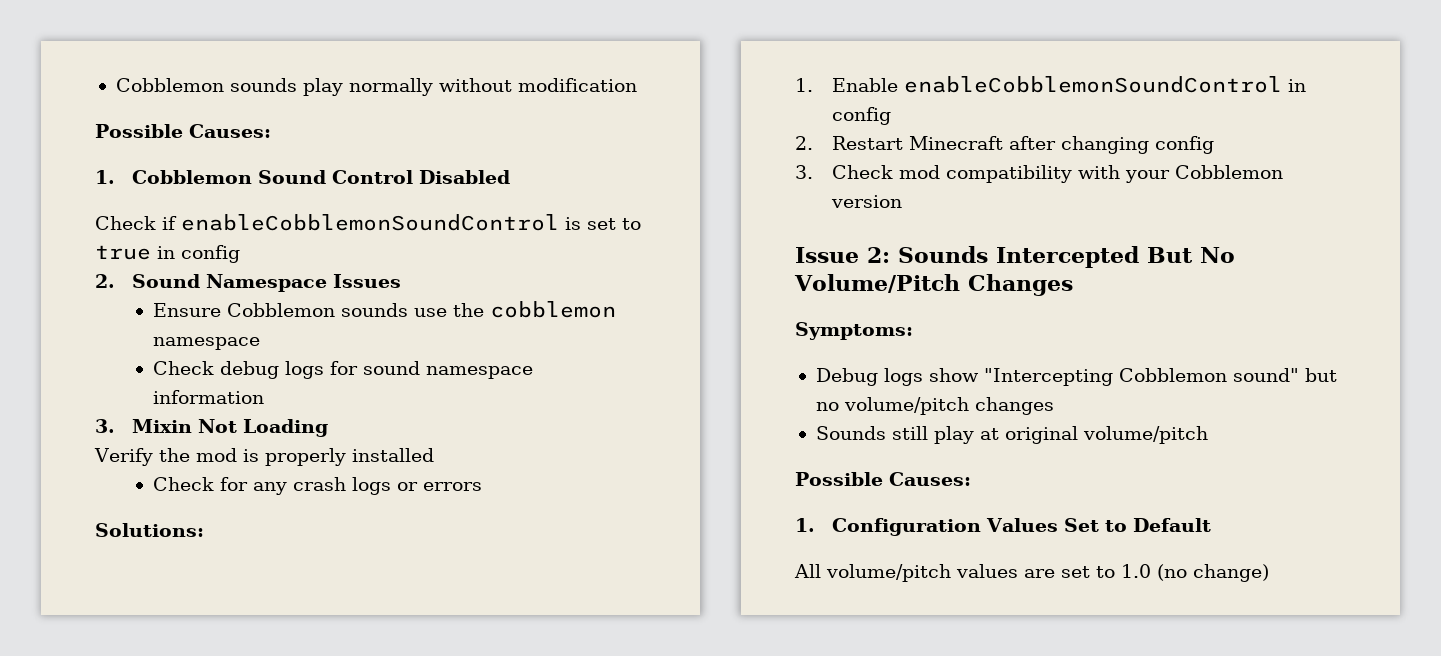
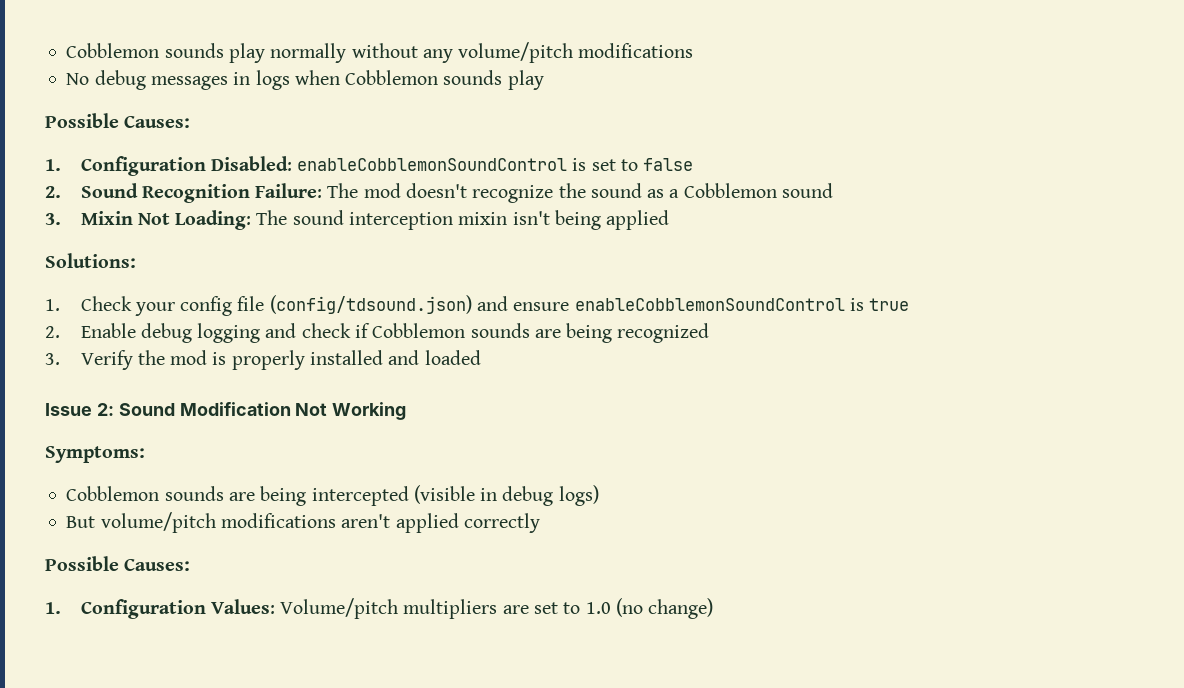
- Cobblemon sounds play normally without modification
+ Cobblemon sounds play normally without any volume/pitch modifications
+ No debug messages in logs when Cobblemon sounds play
  Possible Causes:
- 1. Cobblemon Sound Control Disabled
- Check if enableCobblemonSoundControl is set to true in config
+ 1. Configuration Disabled: enableCobblemonSoundControl is set to false
- 2. Sound Namespace Issues
- Ensure Cobblemon sounds use the cobblemon namespace
- Check debug logs for sound namespace information
+ 2. Sound Recognition Failure: The mod doesn't recognize the sound as a Cobblemon sound
- 3. Mixin Not Loading
- Verify the mod is properly installed
- Check for any crash logs or errors
+ 3. Mixin Not Loading: The sound interception mixin isn't being applied
  Solutions:
- 1. Enable enableCobblemonSoundControl in config
- 2. Restart Minecraft after changing config
- 3. Check mod compatibility with your Cobblemon version
- Issue 2: Sounds Intercepted But No Volume/Pitch Changes
+ 1. Check your config file (config/tdsound.json) and ensure enableCobblemonSoundControl is true
+ 2. Enable debug logging and check if Cobblemon sounds are being recognized
+ 3. Verify the mod is properly installed and loaded
+ Issue 2: Sound Modification Not Working
  Symptoms:
- Debug logs show "Intercepting Cobblemon sound" but no volume/pitch changes
- Sounds still play at original volume/pitch
+ Cobblemon sounds are being intercepted (visible in debug logs)
+ But volume/pitch modifications aren't applied correctly
  Possible Causes:
- 1. Configuration Values Set to Default
- All volume/pitch values are set to 1.0 (no change)
+ 1. Configuration Values: Volume/pitch multipliers are set to 1.0 (no change)

